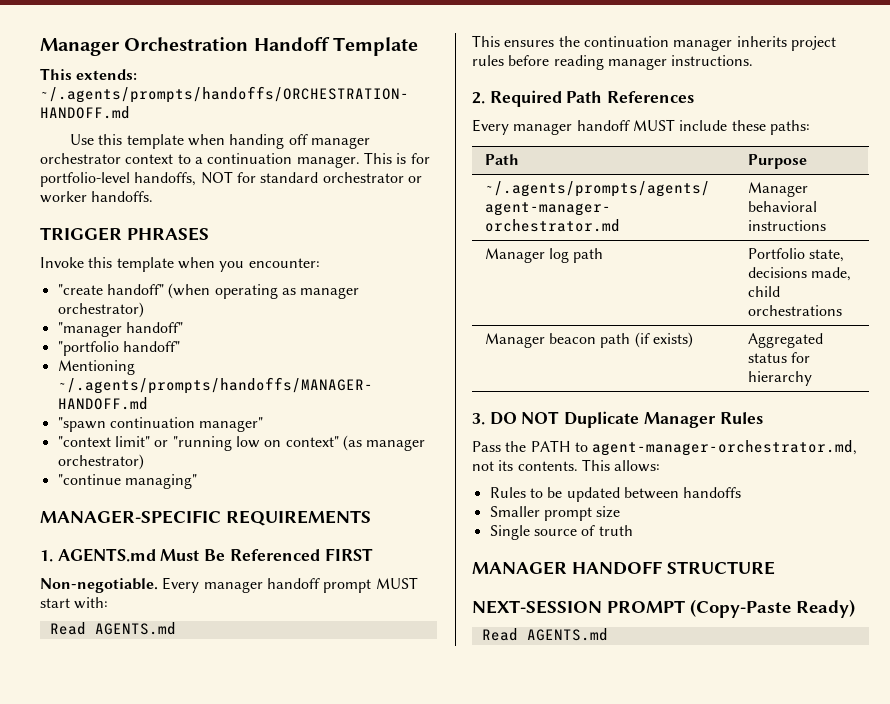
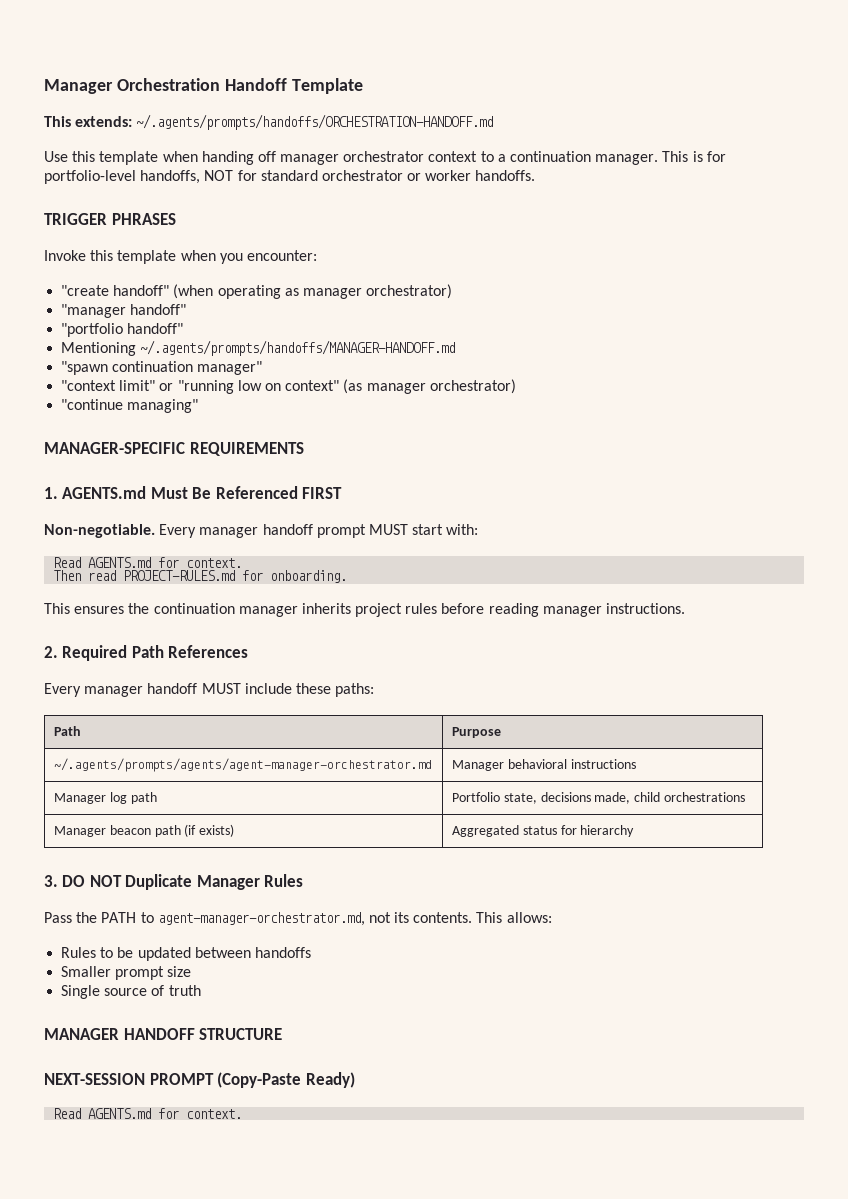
  Every manager handoff prompt MUST start with:
- Read AGENTS.md
+ Read AGENTS.md for context.
+ Then read PROJECT-RULES.md for onboarding.
  NEXT-SESSION PROMPT (Copy-Paste Ready)
- Read AGENTS.md
+ Read AGENTS.md for context.

